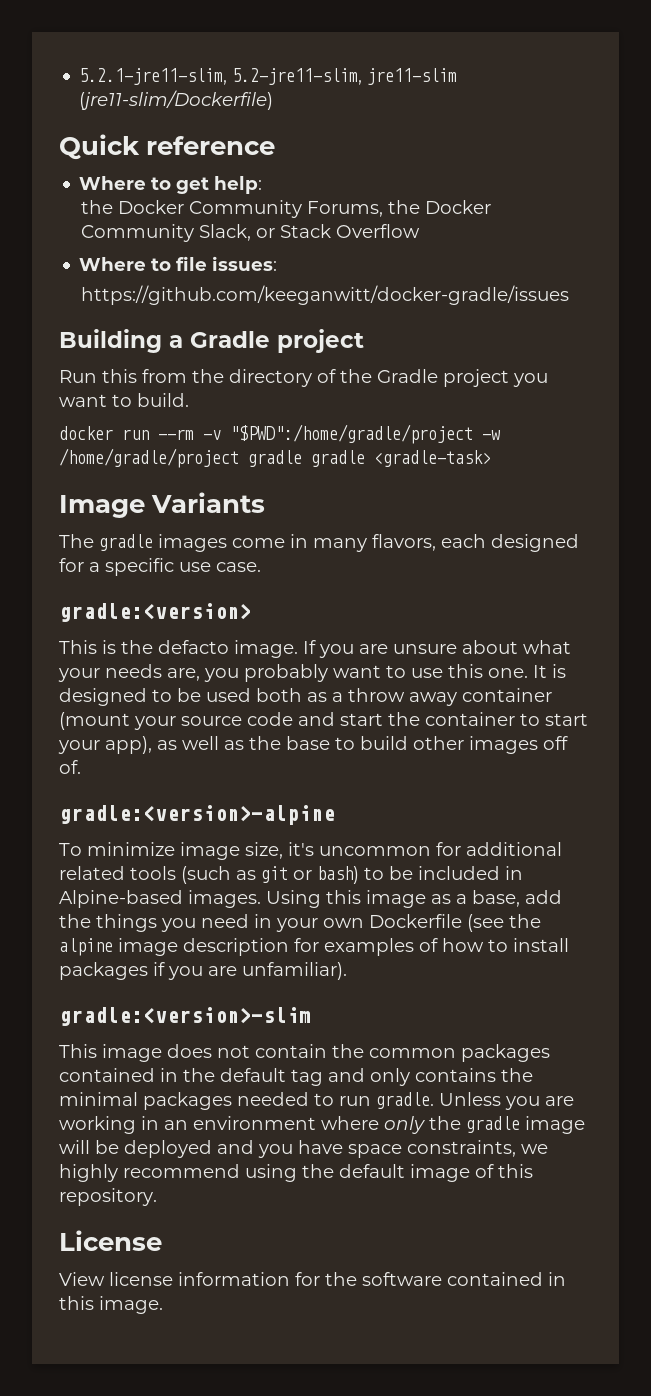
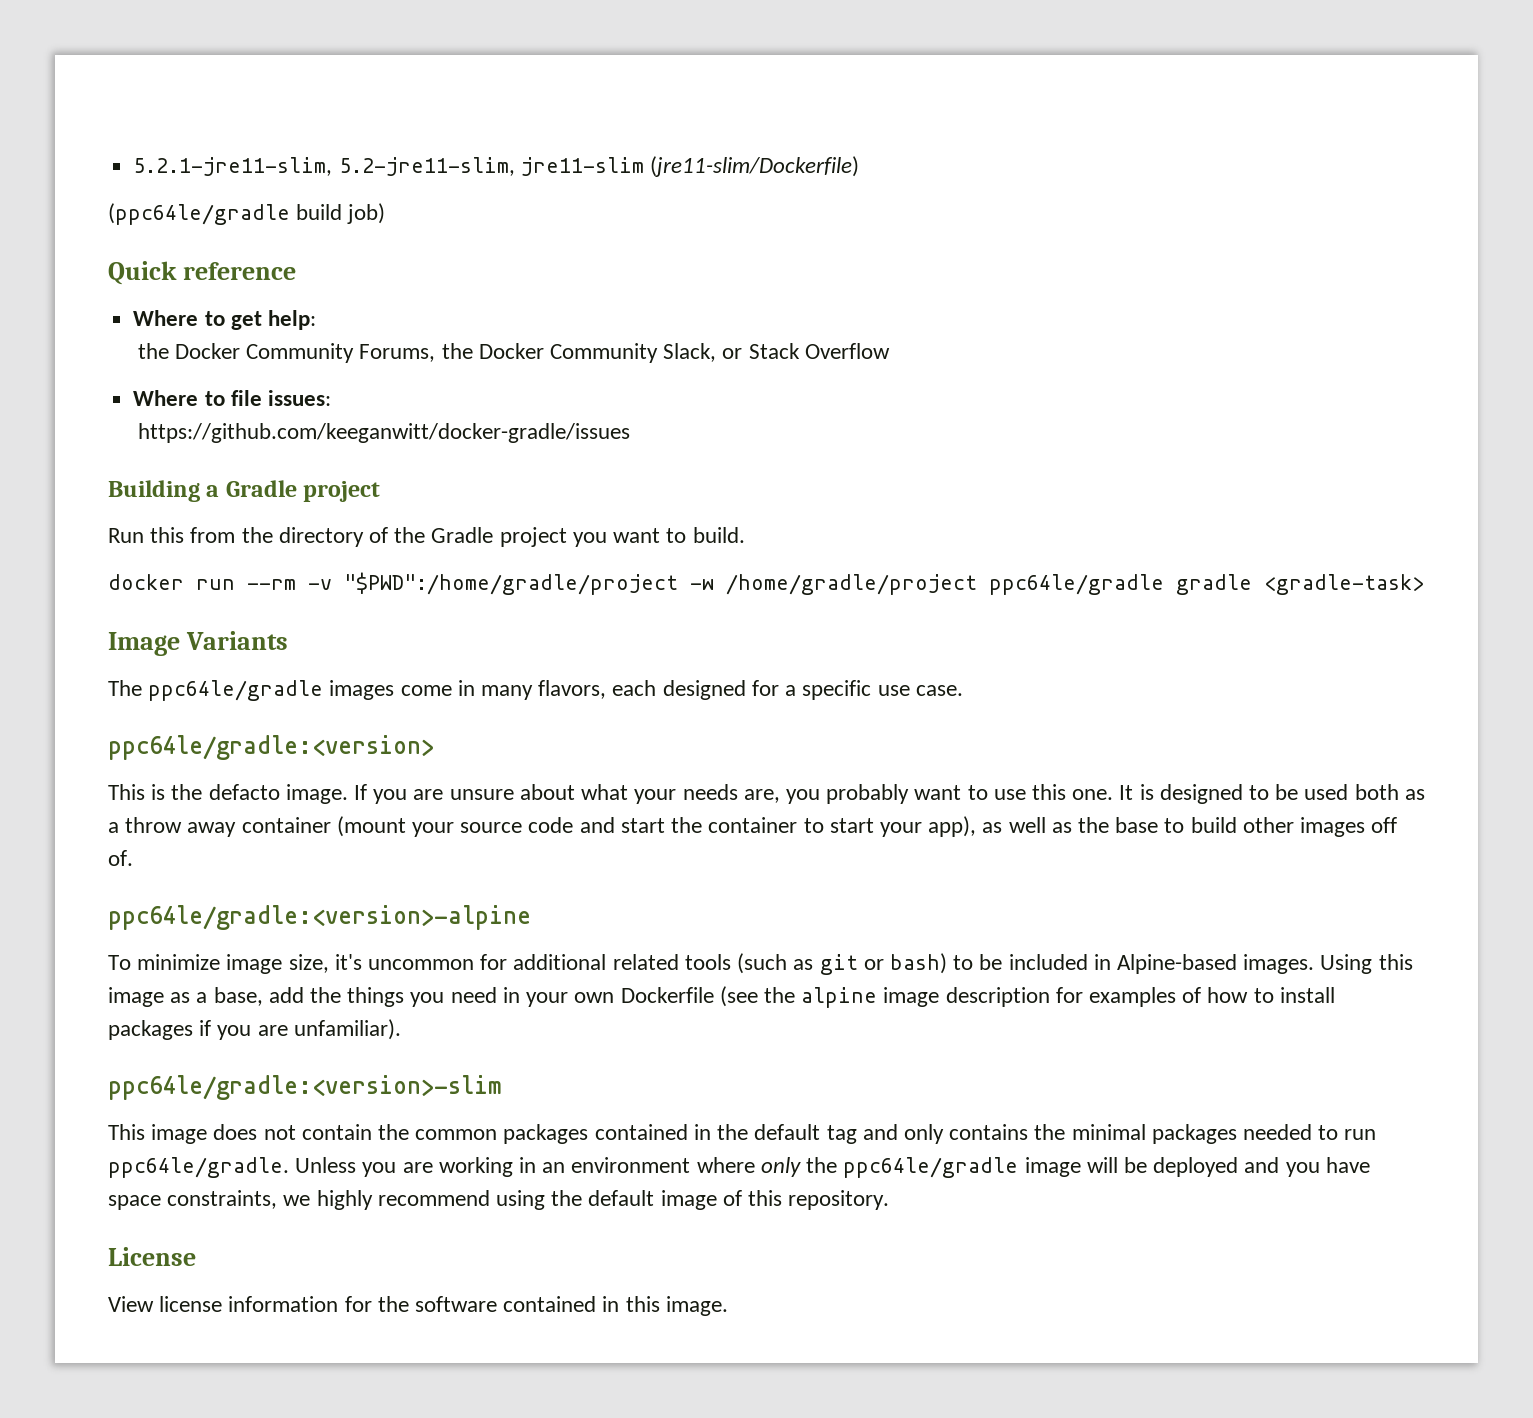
+ (ppc64le/gradle build job)
- docker run --rm -v "$PWD":/home/gradle/project -w /home/gradle/project gradle gradle <gradle-task>
+ docker run --rm -v "$PWD":/home/gradle/project -w /home/gradle/project ppc64le/gradle gradle <gradle-task>
- The gradle images come in many flavors, each designed for a specific use case.
+ The ppc64le/gradle images come in many flavors, each designed for a specific use case.
- gradle:<version>
+ ppc64le/gradle:<version>
- gradle:<version>-alpine
+ ppc64le/gradle:<version>-alpine
- gradle:<version>-slim
+ ppc64le/gradle:<version>-slim
- This image does not contain the common packages contained in the default tag and only contains the minimal packages needed to run gradle.
+ This image does not contain the common packages contained in the default tag and only contains the minimal packages needed to run ppc64le/gradle.
- Unless you are working in an environment where only the gradle image will be deployed and you have space constraints, we highly recommend using the default image of this repository.
+ Unless you are working in an environment where only the ppc64le/gradle image will be deployed and you have space constraints, we highly recommend using the default image of this repository.

